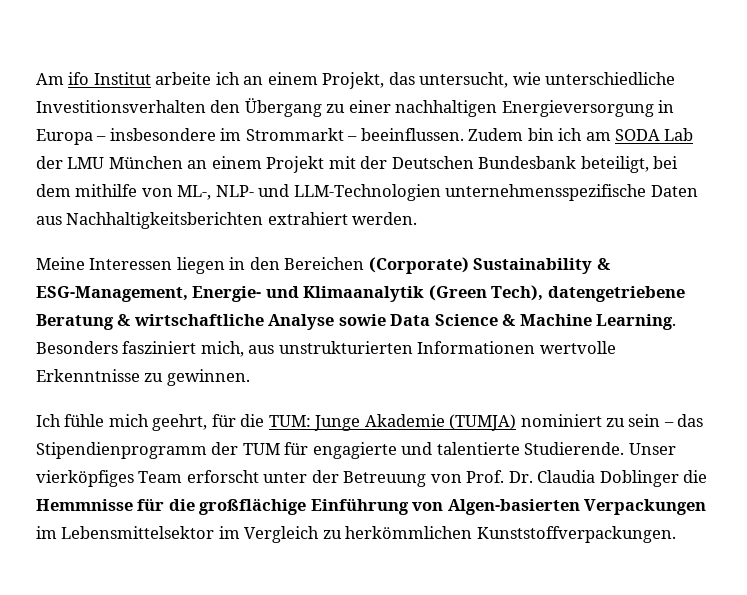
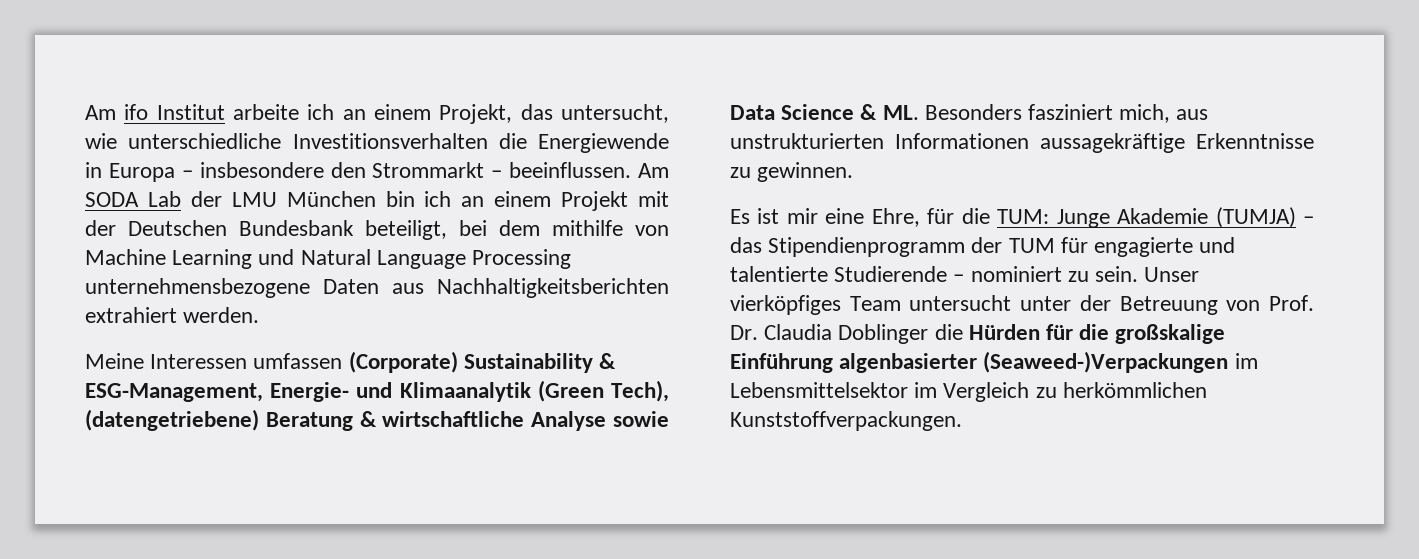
- Am ifo Institut arbeite ich an einem Projekt, das untersucht, wie unterschiedliche Investitionsverhalten den Übergang zu einer nachhaltigen Energieversorgung in Europa – insbesondere im Strommarkt – beeinflussen.
+ Am ifo Institut arbeite ich an einem Projekt, das untersucht, wie unterschiedliche Investitionsverhalten die Energiewende in Europa – insbesondere den Strommarkt – beeinflussen.
- Zudem bin ich am SODA Lab der LMU München an einem Projekt mit der Deutschen Bundesbank beteiligt, bei dem mithilfe von ML-, NLP- und LLM-Technologien unternehmensspezifische Daten aus Nachhaltigkeitsberichten extrahiert werden.
+ Am SODA Lab der LMU München bin ich an einem Projekt mit der Deutschen Bundesbank beteiligt, bei dem mithilfe von Machine Learning und Natural Language Processing unternehmensbezogene Daten aus Nachhaltigkeitsberichten extrahiert werden.
- Meine Interessen liegen in den Bereichen (Corporate) Sustainability & ESG-Management, Energie- und Klimaanalytik (Green Tech), datengetriebene Beratung & wirtschaftliche Analyse sowie Data Science & Machine Learning. Besonders fasziniert mich, aus unstrukturierten Informationen wertvolle Erkenntnisse zu gewinnen.
+ Meine Interessen umfassen (Corporate) Sustainability & ESG-Management, Energie- und Klimaanalytik (Green Tech), (datengetriebene) Beratung & wirtschaftliche Analyse sowie Data Science & ML. Besonders fasziniert mich, aus unstrukturierten Informationen aussagekräftige Erkenntnisse zu gewinnen.
- Ich fühle mich geehrt, für die TUM: Junge Akademie (TUMJA) nominiert zu sein – das Stipendienprogramm der TUM für engagierte und talentierte Studierende.
+ Es ist mir eine Ehre, für die TUM: Junge Akademie (TUMJA) – das Stipendienprogramm der TUM für engagierte und talentierte Studierende – nominiert zu sein.
- Unser vierköpfiges Team erforscht unter der Betreuung von Prof. Dr. Claudia Doblinger die Hemmnisse für die großflächige Einführung von Algen-basierten Verpackungen im Lebensmittelsektor im Vergleich zu herkömmlichen Kunststoffverpackungen.
+ Unser vierköpfiges Team untersucht unter der Betreuung von Prof. Dr. Claudia Doblinger die Hürden für die großskalige Einführung algenbasierter (Seaweed-)Verpackungen im Lebensmittelsektor im Vergleich zu herkömmlichen Kunststoffverpackungen.

